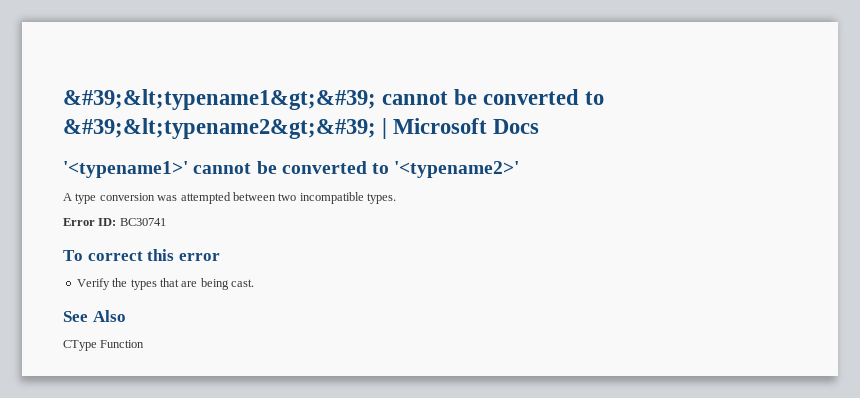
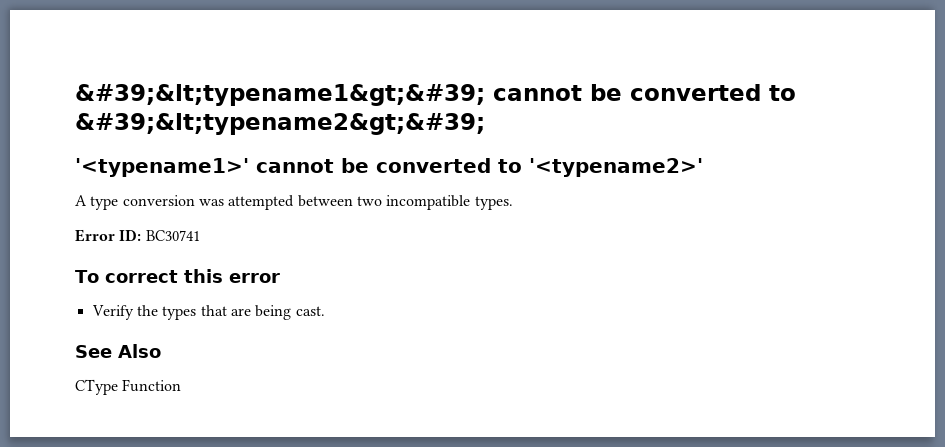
- &#39;&lt;typename1&gt;&#39; cannot be converted to &#39;&lt;typename2&gt;&#39; | Microsoft Docs
+ &#39;&lt;typename1&gt;&#39; cannot be converted to &#39;&lt;typename2&gt;&#39;

